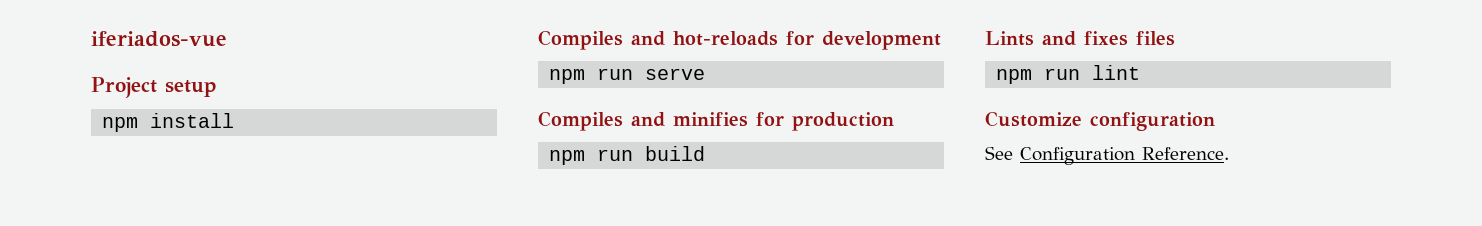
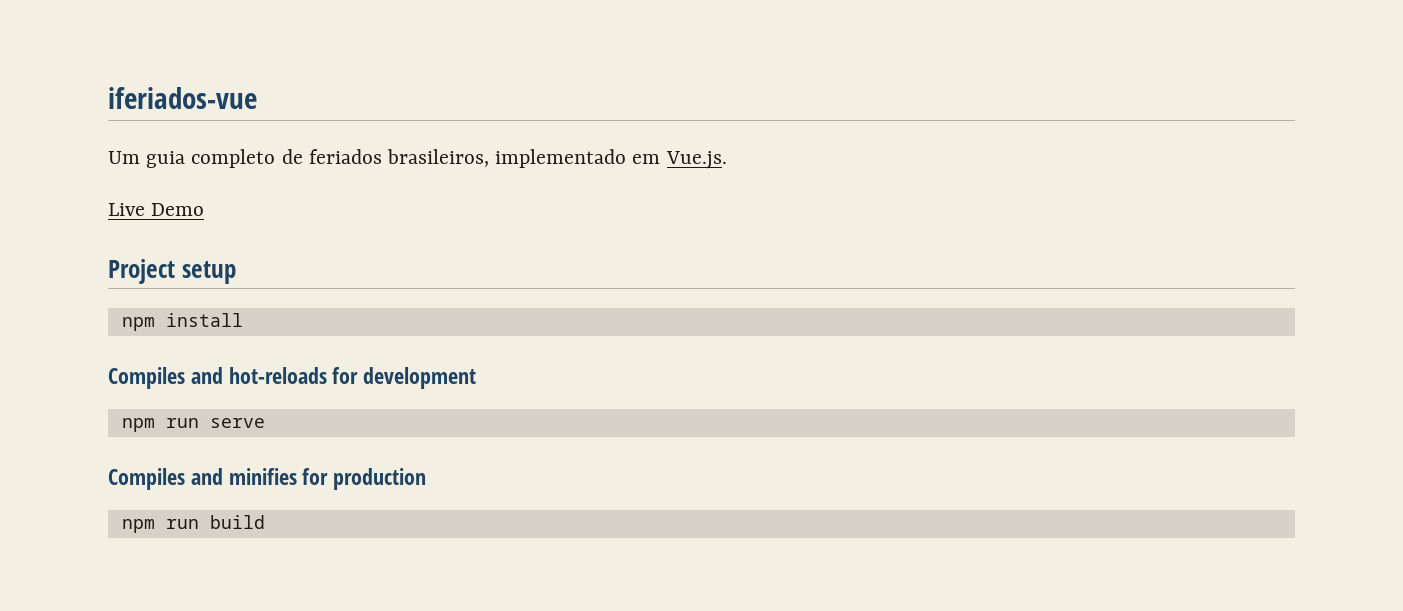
+ Um guia completo de feriados brasileiros, implementado em Vue.js.
+ Live Demo
- Lints and fixes files
- npm run lint
- Customize configuration
- See Configuration Reference.

